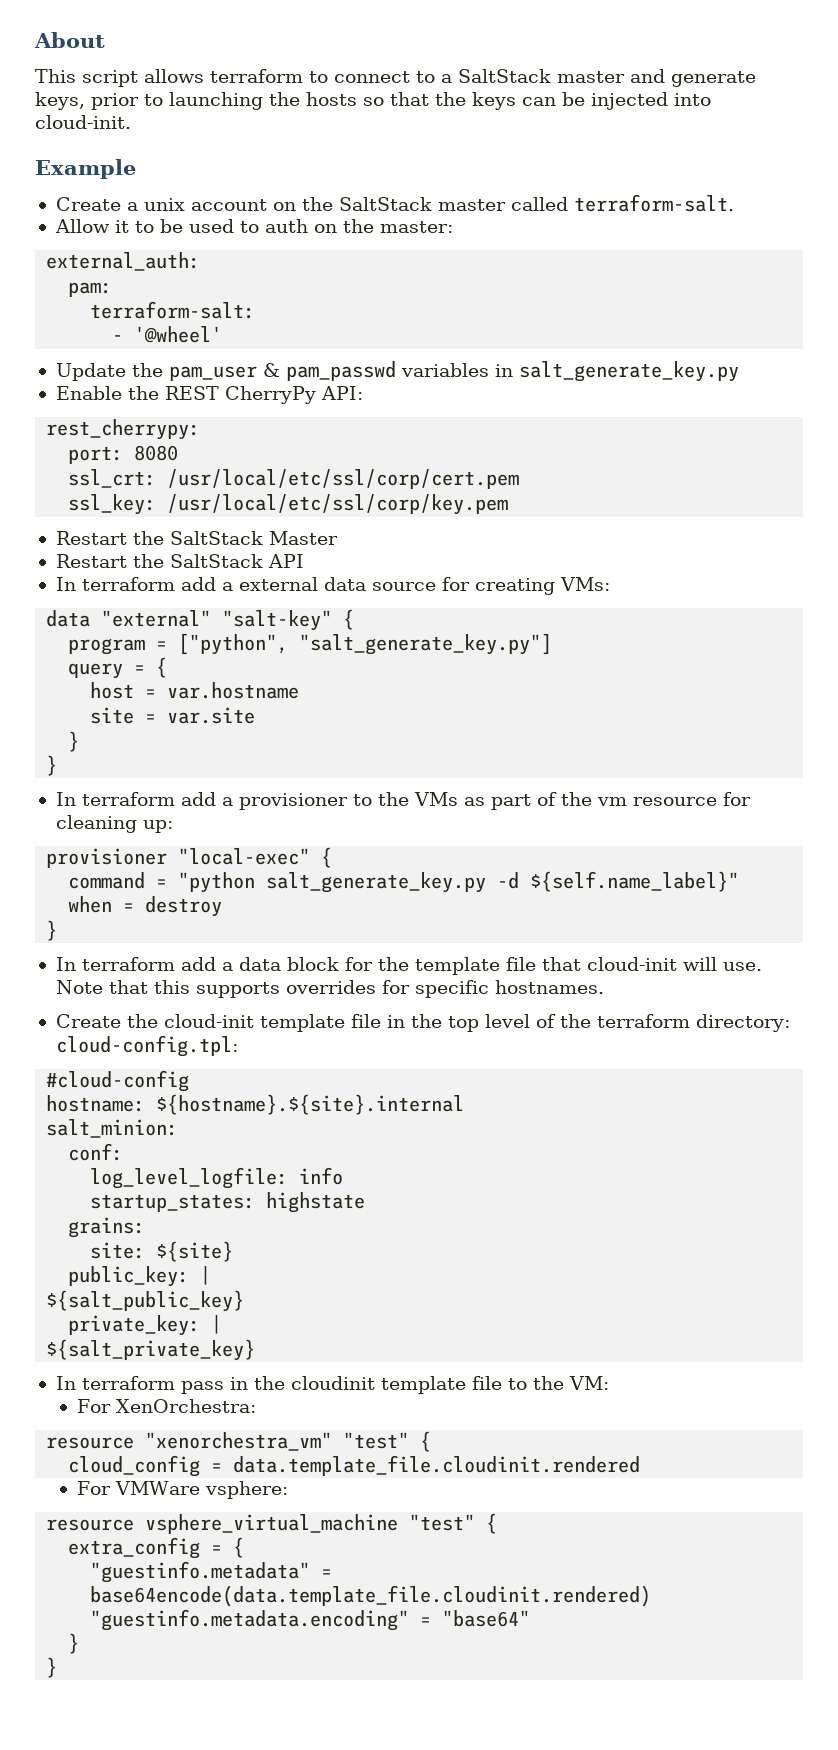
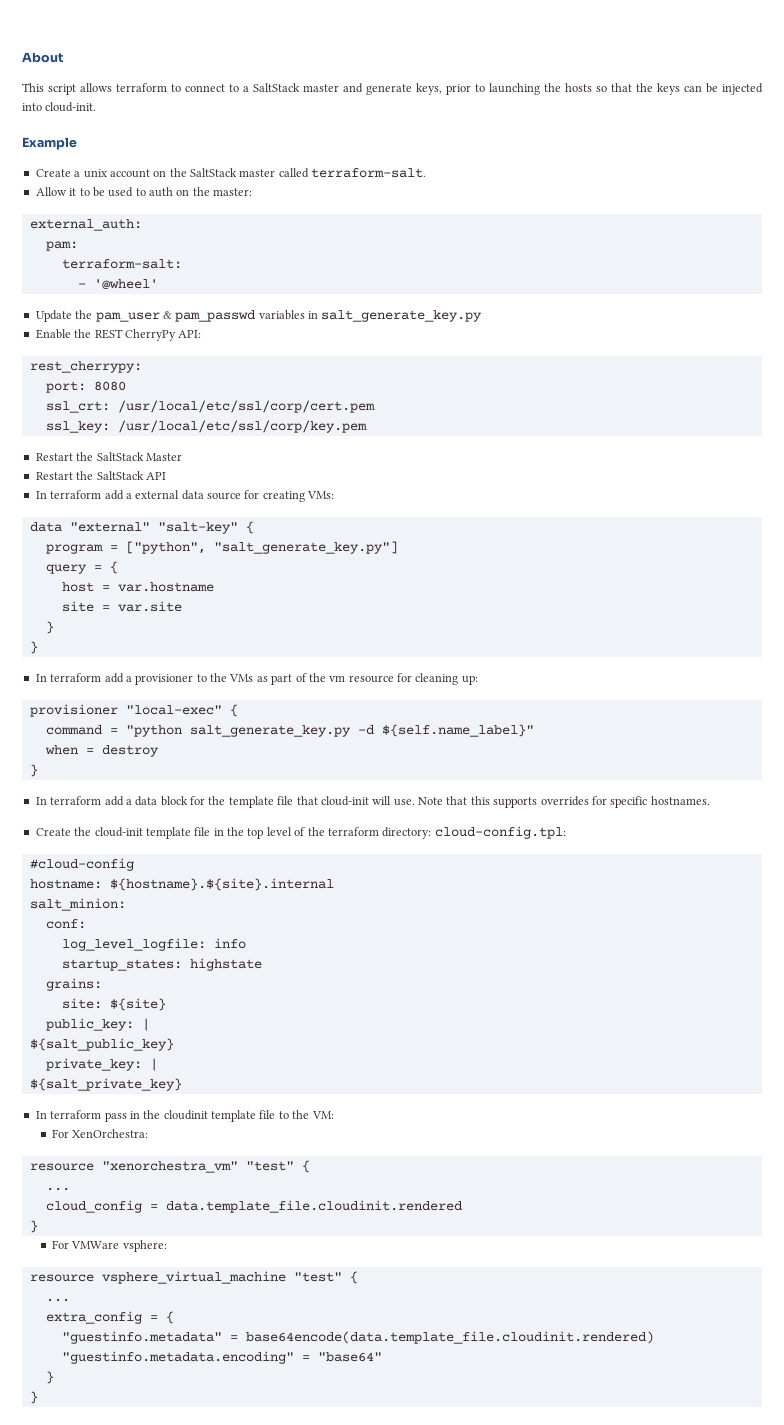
  resource "xenorchestra_vm" "test" {
+ ...
  cloud_config = data.template_file.cloudinit.rendered
+ }
  resource vsphere_virtual_machine "test" {
+ ...

